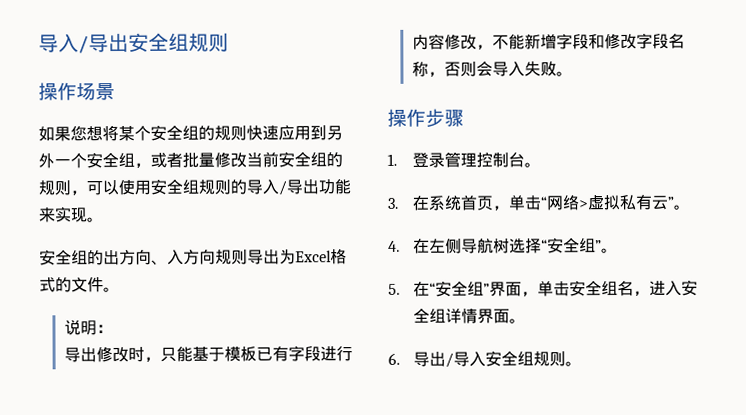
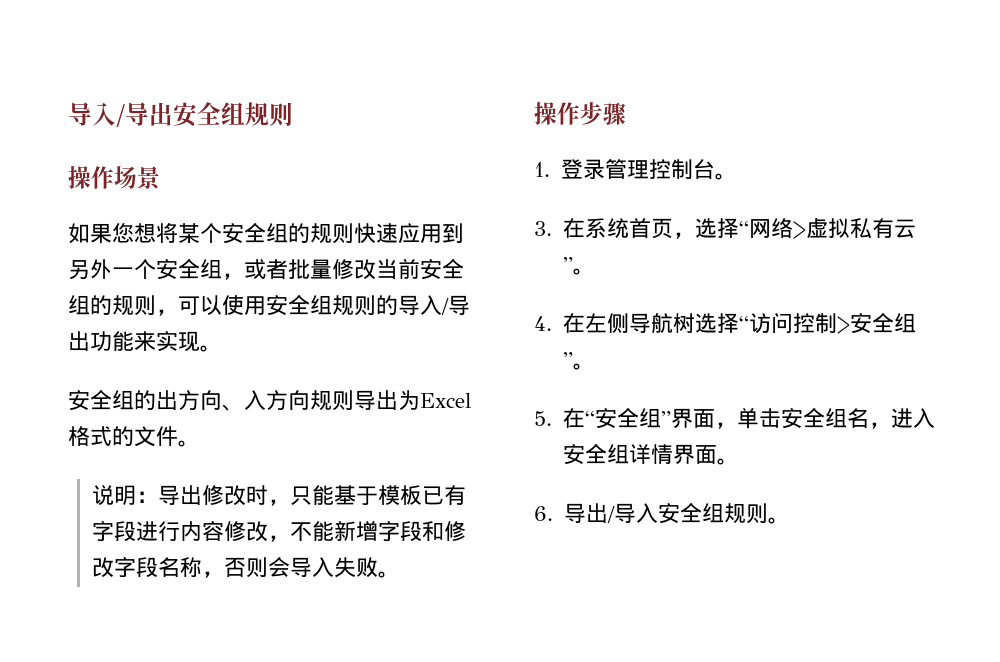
- 说明：
- 导出修改时，只能基于模板已有字段进行内容修改，不能新增字段和修改字段名称，否则会导入失败。
+ 说明：导出修改时，只能基于模板已有字段进行内容修改，不能新增字段和修改字段名称，否则会导入失败。
- 3.在系统首页，单击“网络>虚拟私有云”。
+ 3.在系统首页，选择“网络>虚拟私有云”。
- 4.在左侧导航树选择“安全组”。
+ 4.在左侧导航树选择“访问控制>安全组”。

